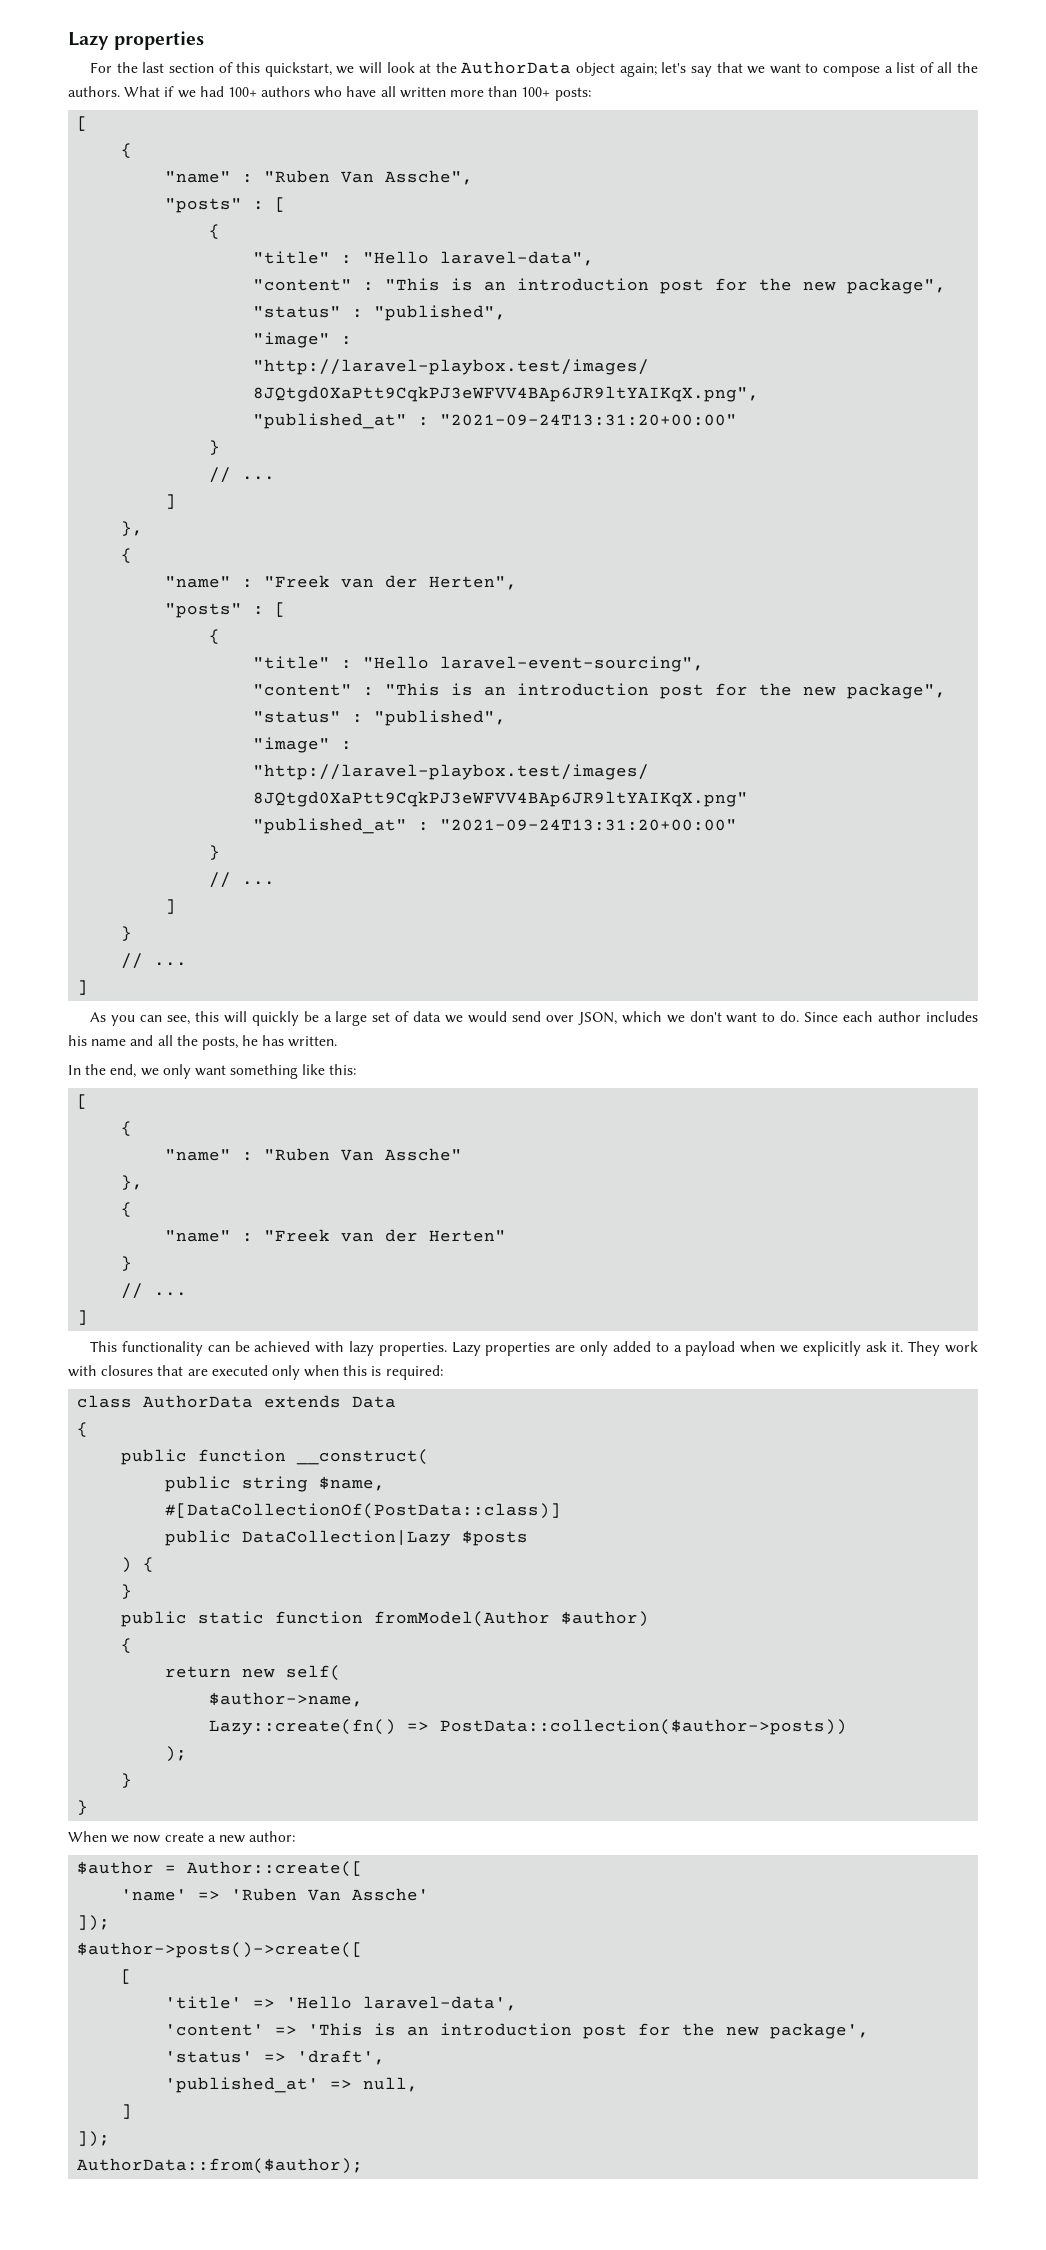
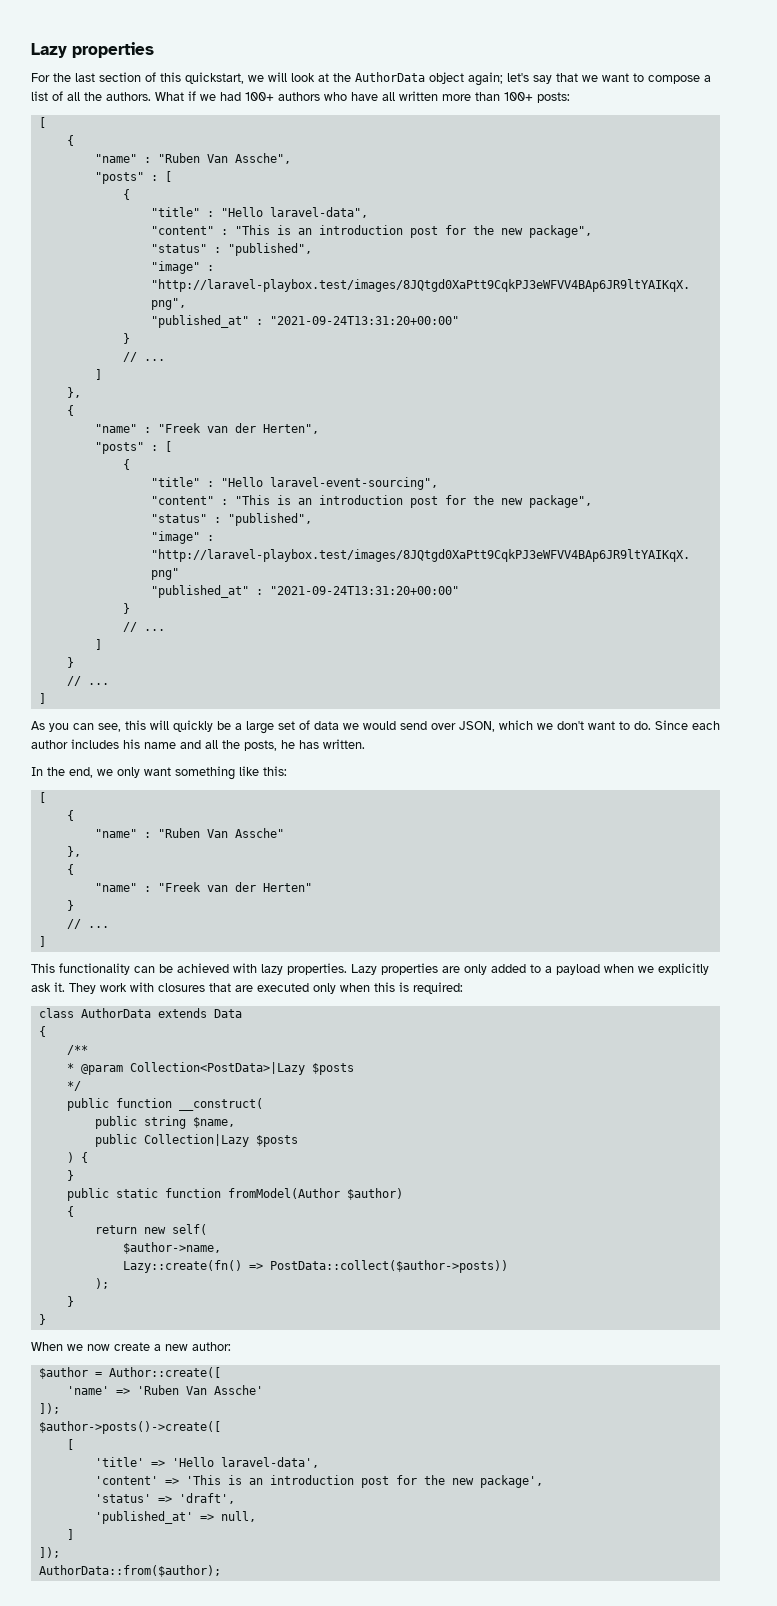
+ /**
+ * @param Collection<PostData>|Lazy $posts
+ */
- #[DataCollectionOf(PostData::class)]
- public DataCollection|Lazy $posts
+ public Collection|Lazy $posts
- Lazy::create(fn() => PostData::collection($author->posts))
+ Lazy::create(fn() => PostData::collect($author->posts))

